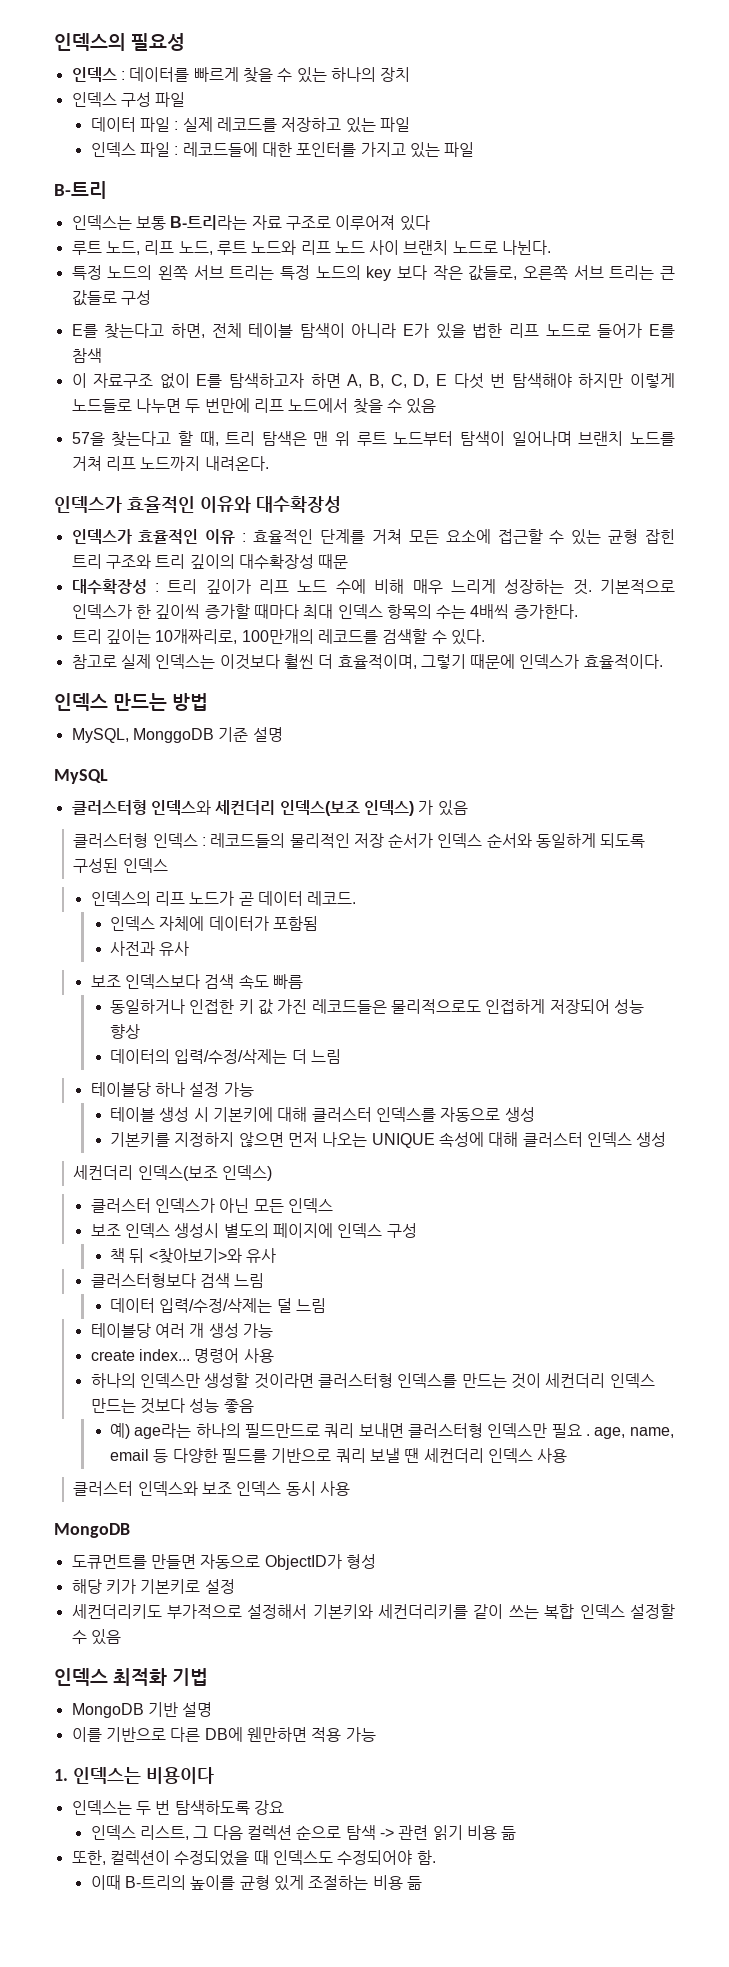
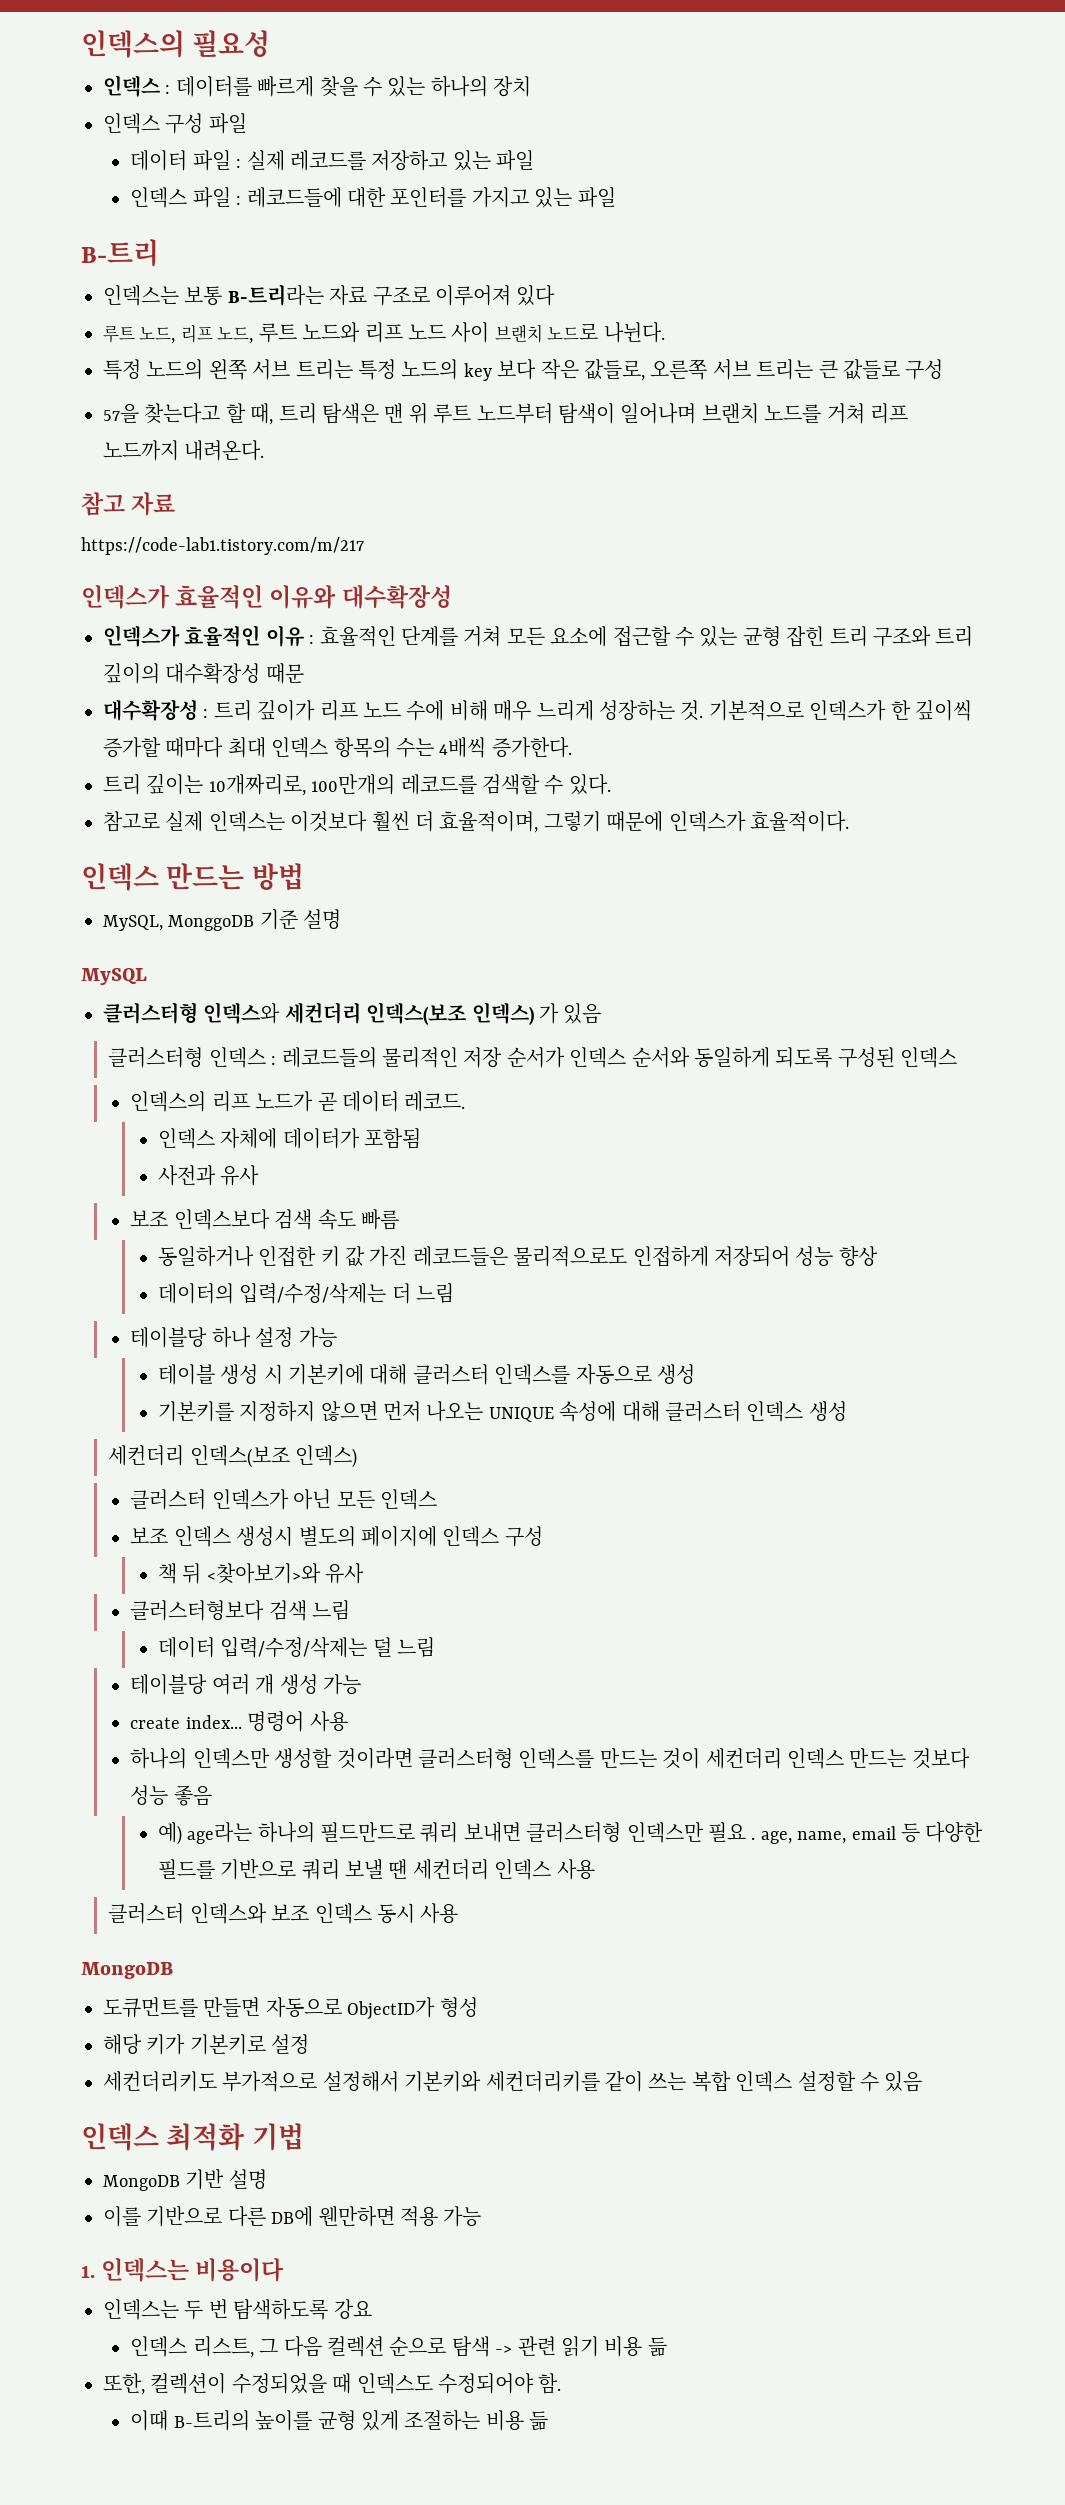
- E를 찾는다고 하면, 전체 테이블 탐색이 아니라 E가 있을 법한 리프 노드로 들어가 E를 참색
- 이 자료구조 없이 E를 탐색하고자 하면 A, B, C, D, E 다섯 번 탐색해야 하지만 이렇게 노드들로 나누면 두 번만에 리프 노드에서 찾을 수 있음
+ 참고 자료
+ https://code-lab1.tistory.com/m/217

